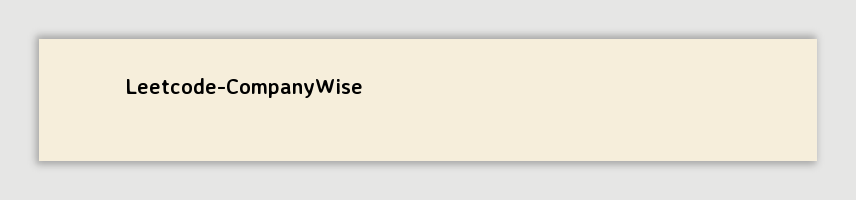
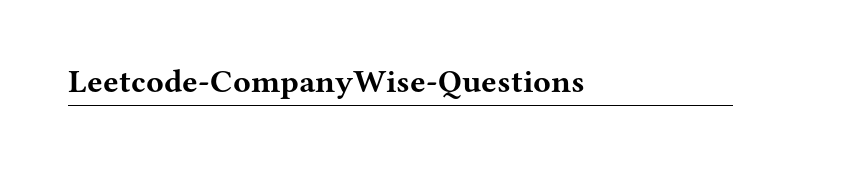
- Leetcode-CompanyWise
+ Leetcode-CompanyWise-Questions

